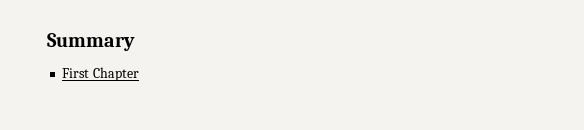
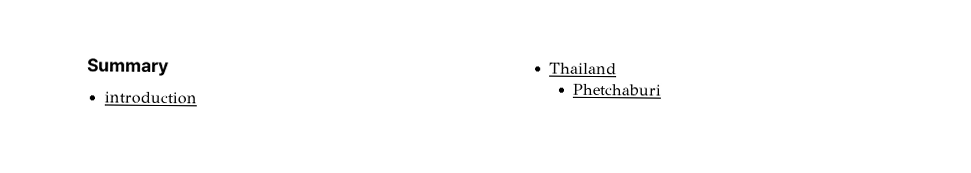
- First Chapter
+ introduction
+ Thailand
+ Phetchaburi

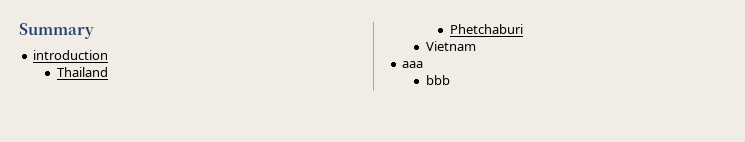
+ Vietnam
+ aaa
+ bbb

